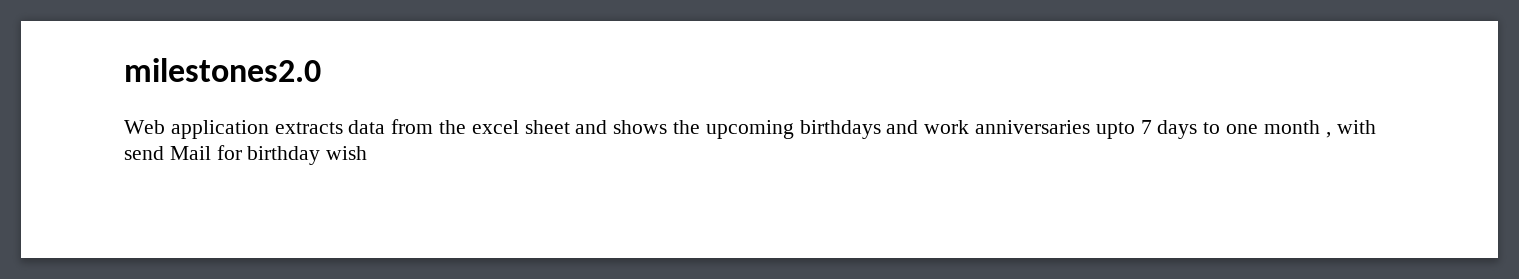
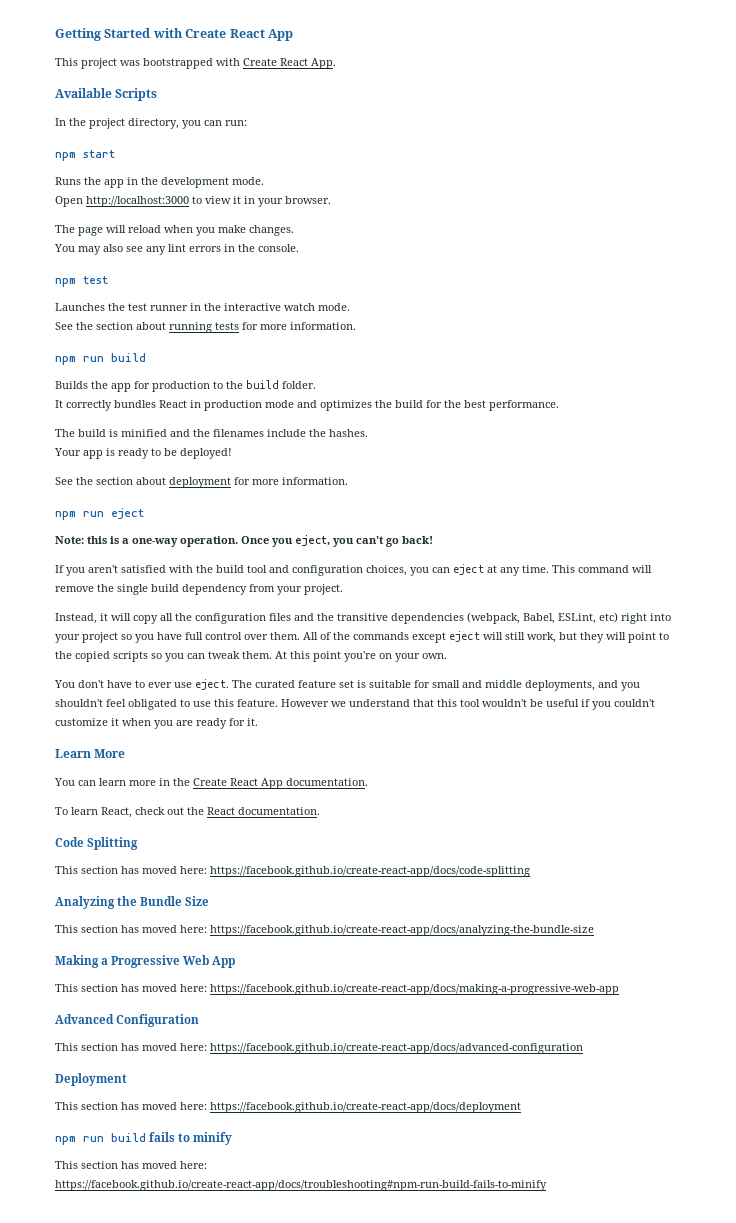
- milestones2.0
- Web application extracts data from the excel sheet and shows the upcoming birthdays and work anniversaries upto 7 days to one month , with send Mail for birthday wish
+ Getting Started with Create React App
+ This project was bootstrapped with Create React App.
+ Available Scripts
+ In the project directory, you can run:
+ npm start
+ Runs the app in the development mode.
+ Open http://localhost:3000 to view it in your browser.
+ The page will reload when you make changes.
+ You may also see any lint errors in the console.
+ npm test
+ Launches the test runner in the interactive watch mode.
+ See the section about running tests for more information.
+ npm run build
+ Builds the app for production to the build folder.
+ It correctly bundles React in production mode and optimizes the build for the best performance.
+ The build is minified and the filenames include the hashes.
+ Your app is ready to be deployed!
+ See the section about deployment for more information.
+ npm run eject
+ Note: this is a one-way operation. Once you eject, you can't go back!
+ If you aren't satisfied with the build tool and configuration choices, you can eject at any time. This command will remove the single build dependency from your project.
+ Instead, it will copy all the configuration files and the transitive dependencies (webpack, Babel, ESLint, etc) right into your project so you have full control over them. All of the commands except eject will still work, but they will point to the copied scripts so you can tweak them. At this point you're on your own.
+ You don't have to ever use eject. The curated feature set is suitable for small and middle deployments, and you shouldn't feel obligated to use this feature. However we understand that this tool wouldn't be useful if you couldn't customize it when you are ready for it.
+ Learn More
+ You can learn more in the Create React App documentation.
+ To learn React, check out the React documentation.
+ Code Splitting
+ This section has moved here: https://facebook.github.io/create-react-app/docs/code-splitting
+ Analyzing the Bundle Size
+ This section has moved here: https://facebook.github.io/create-react-app/docs/analyzing-the-bundle-size
+ Making a Progressive Web App
+ This section has moved here: https://facebook.github.io/create-react-app/docs/making-a-progressive-web-app
+ Advanced Configuration
+ This section has moved here: https://facebook.github.io/create-react-app/docs/advanced-configuration
+ Deployment
+ This section has moved here: https://facebook.github.io/create-react-app/docs/deployment
+ npm run build fails to minify
+ This section has moved here: https://facebook.github.io/create-react-app/docs/troubleshooting#npm-run-build-fails-to-minify

